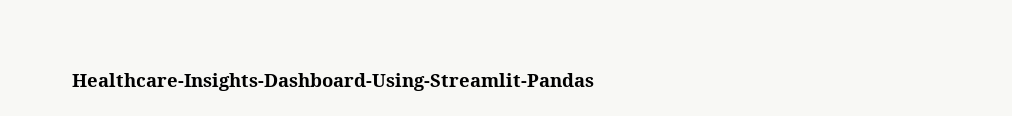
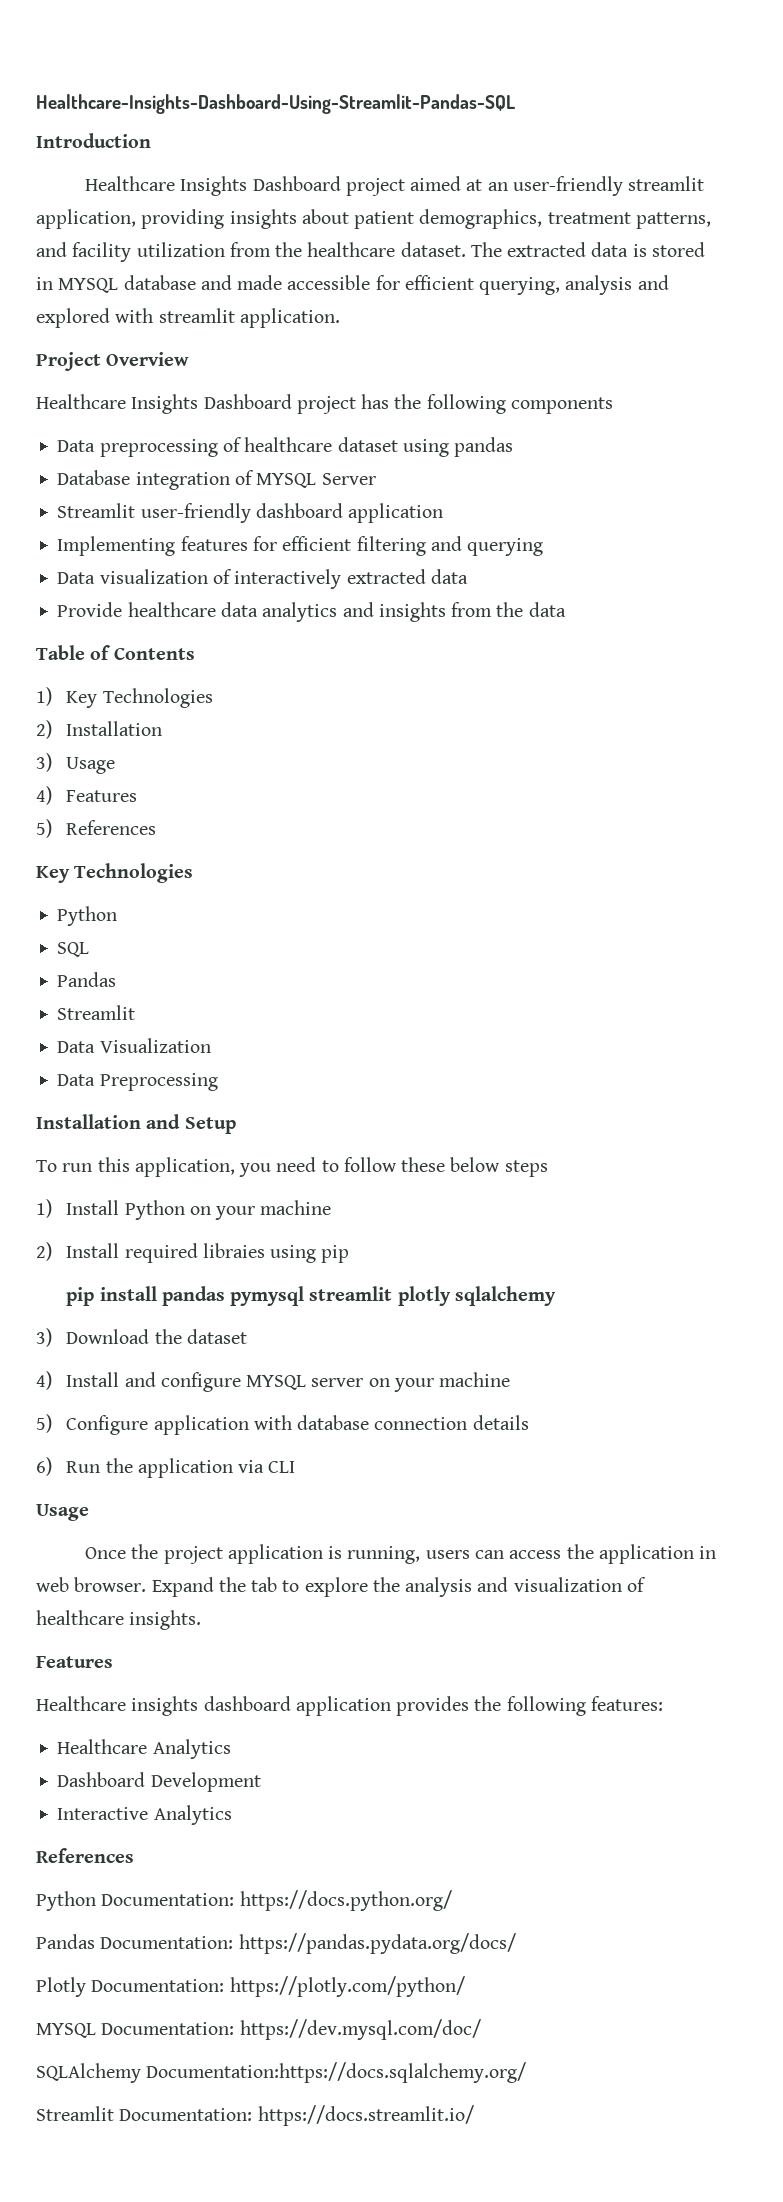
- Healthcare-Insights-Dashboard-Using-Streamlit-Pandas
+ Healthcare-Insights-Dashboard-Using-Streamlit-Pandas-SQL
+ Introduction
+ Healthcare Insights Dashboard project aimed at an user-friendly streamlit application, providing insights about patient demographics, treatment patterns, and facility utilization from the healthcare dataset. The extracted data is stored in MYSQL database and made accessible for efficient querying, analysis and explored with streamlit application.
+ Project Overview
+ Healthcare Insights Dashboard project has the following components
+ Data preprocessing of healthcare dataset using pandas
+ Database integration of MYSQL Server
+ Streamlit user-friendly dashboard application
+ Implementing features for efficient filtering and querying
+ Data visualization of interactively extracted data
+ Provide healthcare data analytics and insights from the data
+ Table of Contents
+ 1) Key Technologies
+ 2) Installation
+ 3) Usage
+ 4) Features
+ 5) References
+ Key Technologies
+ Python
+ SQL
+ Pandas
+ Streamlit
+ Data Visualization
+ Data Preprocessing
+ Installation and Setup
+ To run this application, you need to follow these below steps
+ 1) Install Python on your machine
+ 2) Install required libraies using pip
+ pip install pandas pymysql streamlit plotly sqlalchemy
+ 3) Download the dataset
+ 4) Install and configure MYSQL server on your machine
+ 5) Configure application with database connection details
+ 6) Run the application via CLI
+ Usage
+ Once the project application is running, users can access the application in web browser. Expand the tab to explore the analysis and visualization of healthcare insights.
+ Features
+ Healthcare insights dashboard application provides the following features:
+ Healthcare Analytics
+ Dashboard Development
+ Interactive Analytics
+ References
+ Python Documentation: https://docs.python.org/
+ Pandas Documentation: https://pandas.pydata.org/docs/
+ Plotly Documentation: https://plotly.com/python/
+ MYSQL Documentation: https://dev.mysql.com/doc/
+ SQLAlchemy Documentation:https://docs.sqlalchemy.org/
+ Streamlit Documentation: https://docs.streamlit.io/

